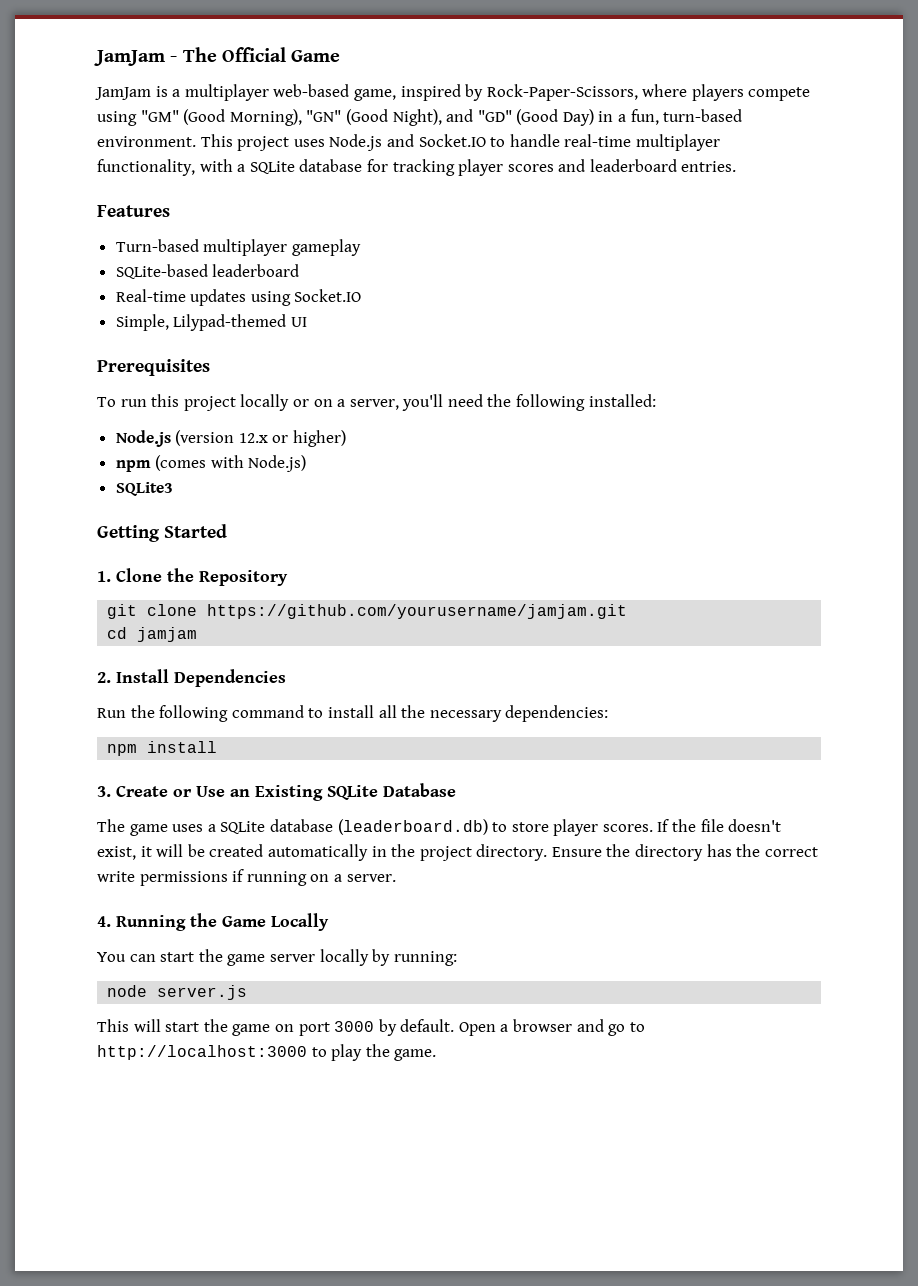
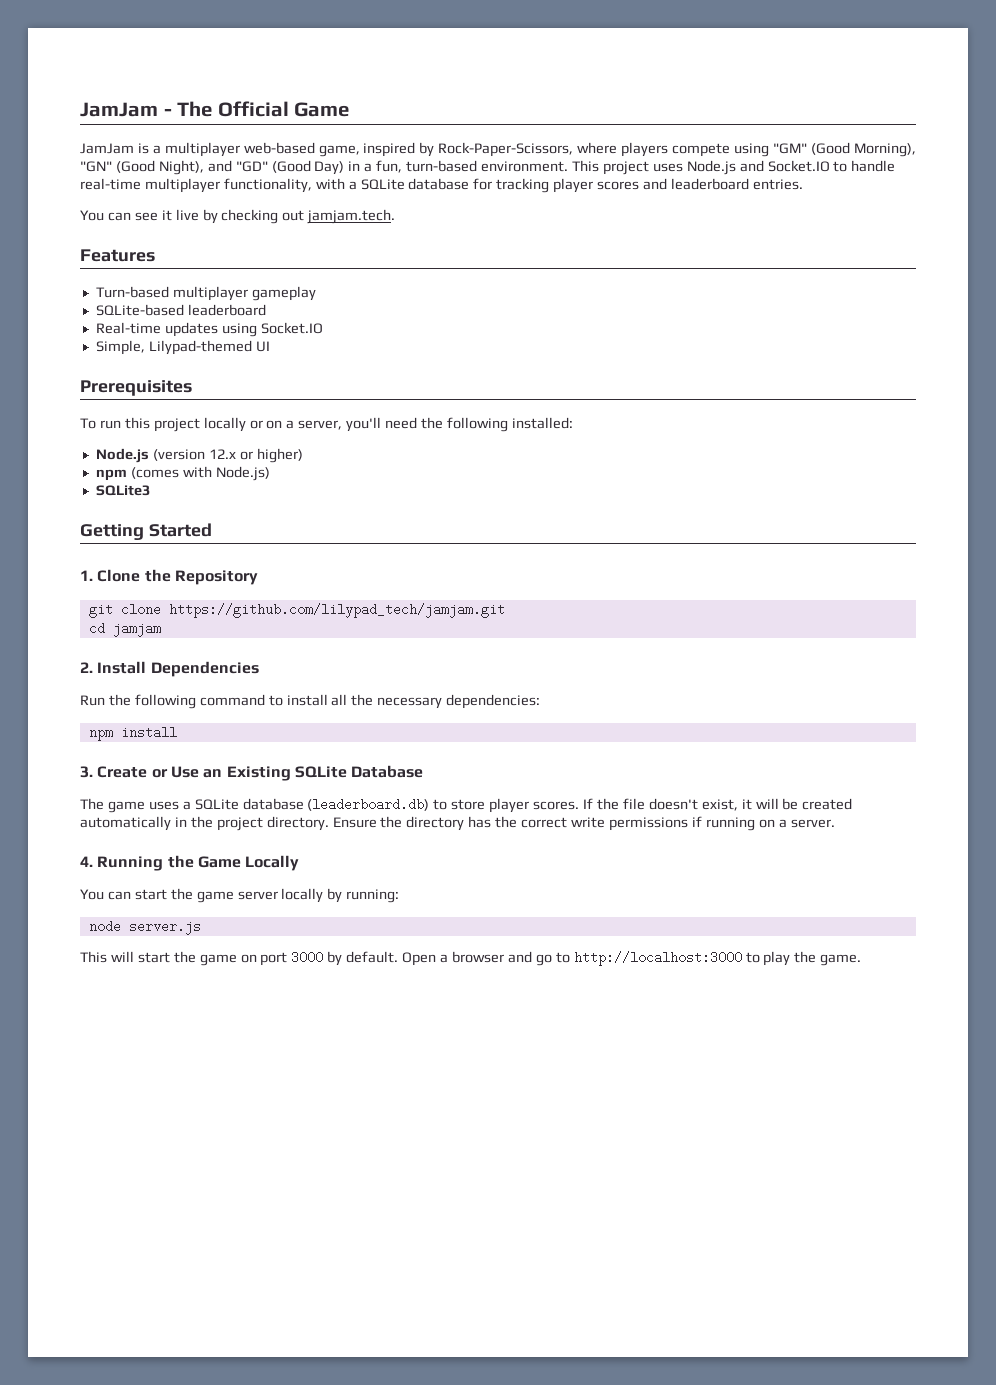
+ You can see it live by checking out jamjam.tech.
- git clone https://github.com/yourusername/jamjam.git
+ git clone https://github.com/lilypad_tech/jamjam.git

